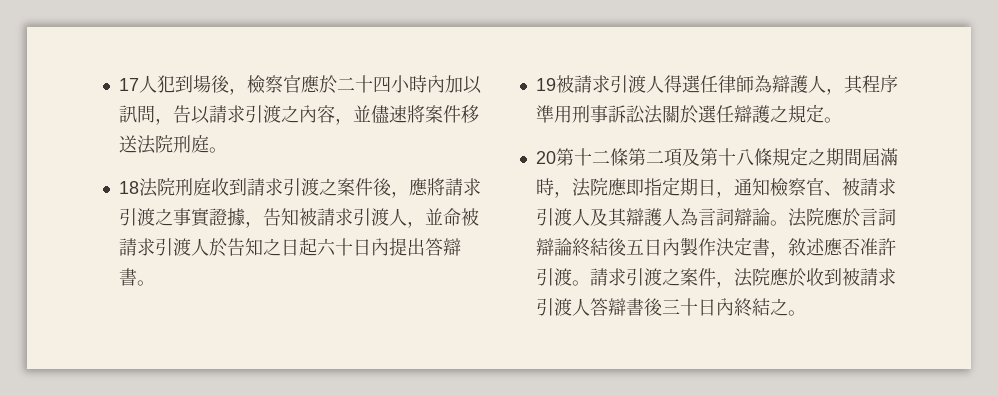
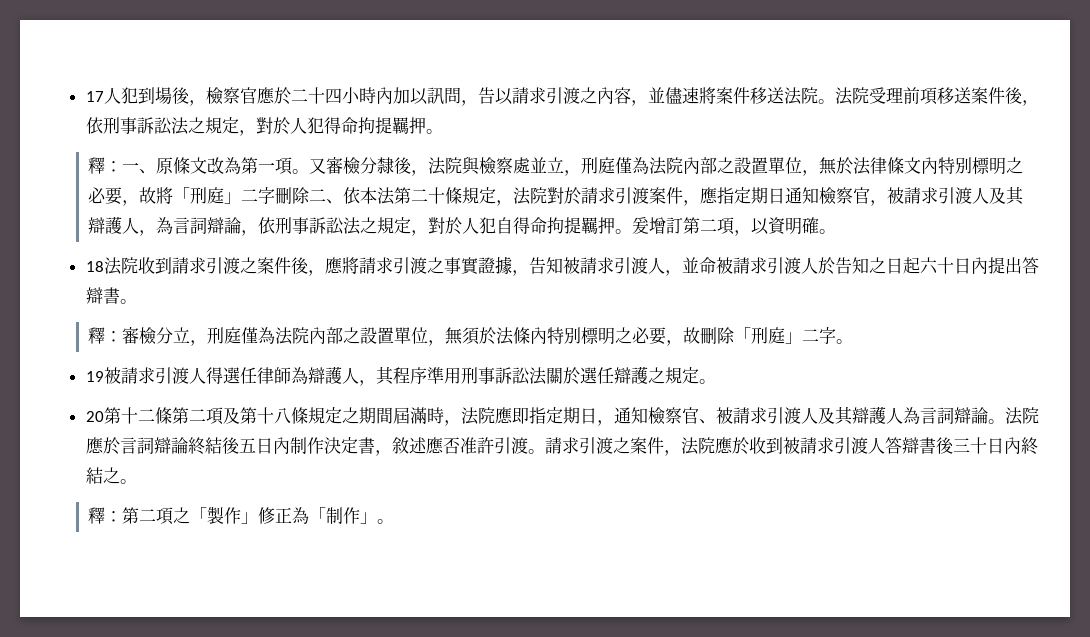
- 17人犯到場後，檢察官應於二十四小時內加以訊問，告以請求引渡之內容，並儘速將案件移送法院刑庭。
+ 17人犯到場後，檢察官應於二十四小時內加以訊問，告以請求引渡之內容，並儘速將案件移送法院。法院受理前項移送案件後，依刑事訴訟法之規定，對於人犯得命拘提羈押。
+ 釋：一、原條文改為第一項。又審檢分隸後，法院與檢察處並立，刑庭僅為法院內部之設置單位，無於法律條文內特別標明之必要，故將「刑庭」二字刪除二、依本法第二十條規定，法院對於請求引渡案件，應指定期日通知檢察官，被請求引渡人及其辯護人，為言詞辯論，依刑事訴訟法之規定，對於人犯自得命拘提羈押。爰增訂第二項，以資明確。
- 18法院刑庭收到請求引渡之案件後，應將請求引渡之事實證據，告知被請求引渡人，並命被請求引渡人於告知之日起六十日內提出答辯書。
+ 18法院收到請求引渡之案件後，應將請求引渡之事實證據，告知被請求引渡人，並命被請求引渡人於告知之日起六十日內提出答辯書。
+ 釋：審檢分立，刑庭僅為法院內部之設置單位，無須於法條內特別標明之必要，故刪除「刑庭」二字。
- 法院應於言詞辯論終結後五日內製作決定書，敘述應否准許引渡。
+ 法院應於言詞辯論終結後五日內制作決定書，敘述應否准許引渡。
+ 釋：第二項之「製作」修正為「制作」。

